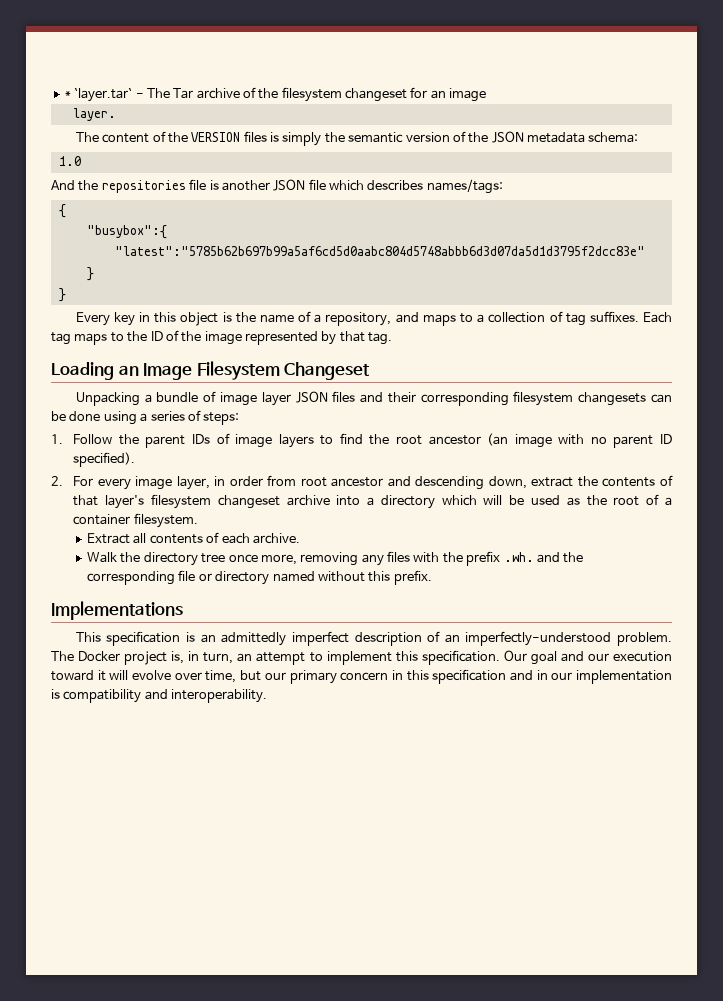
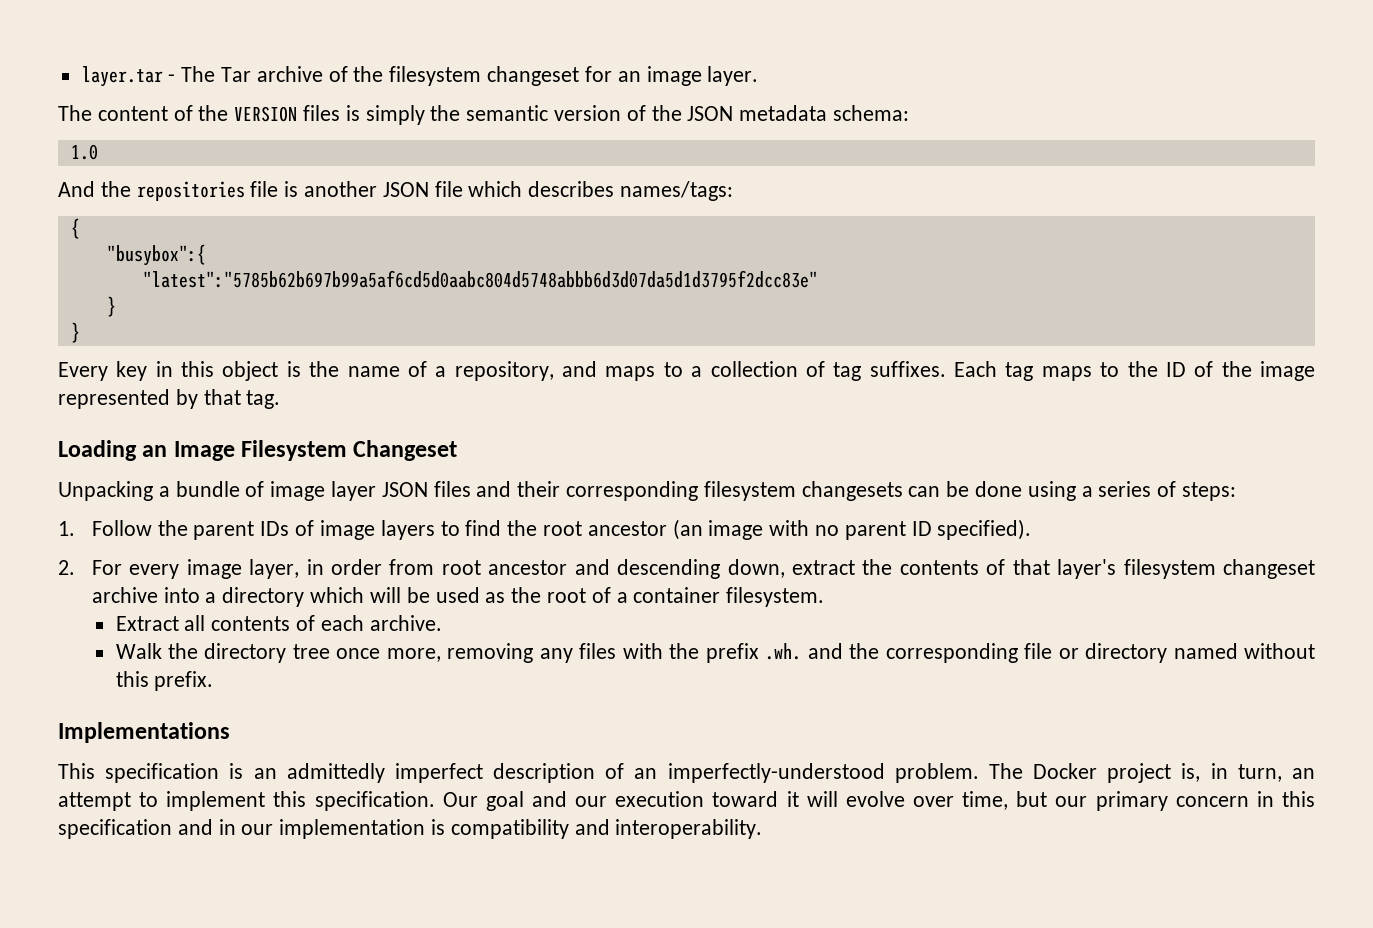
- * `layer.tar` - The Tar archive of the filesystem changeset for an image
- layer.
+ layer.tar - The Tar archive of the filesystem changeset for an image layer.

